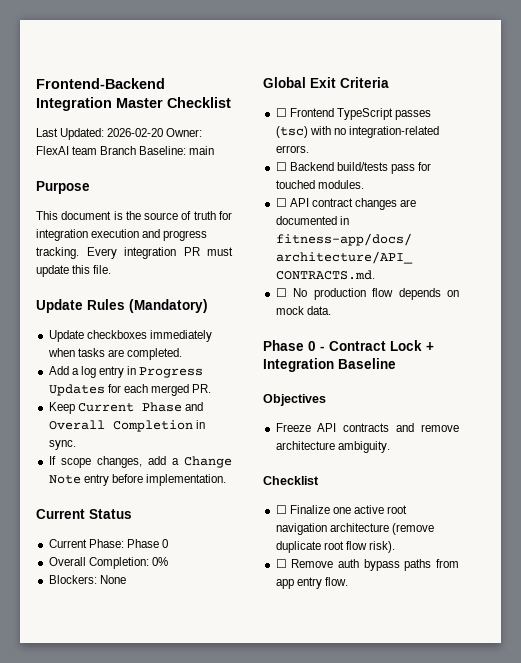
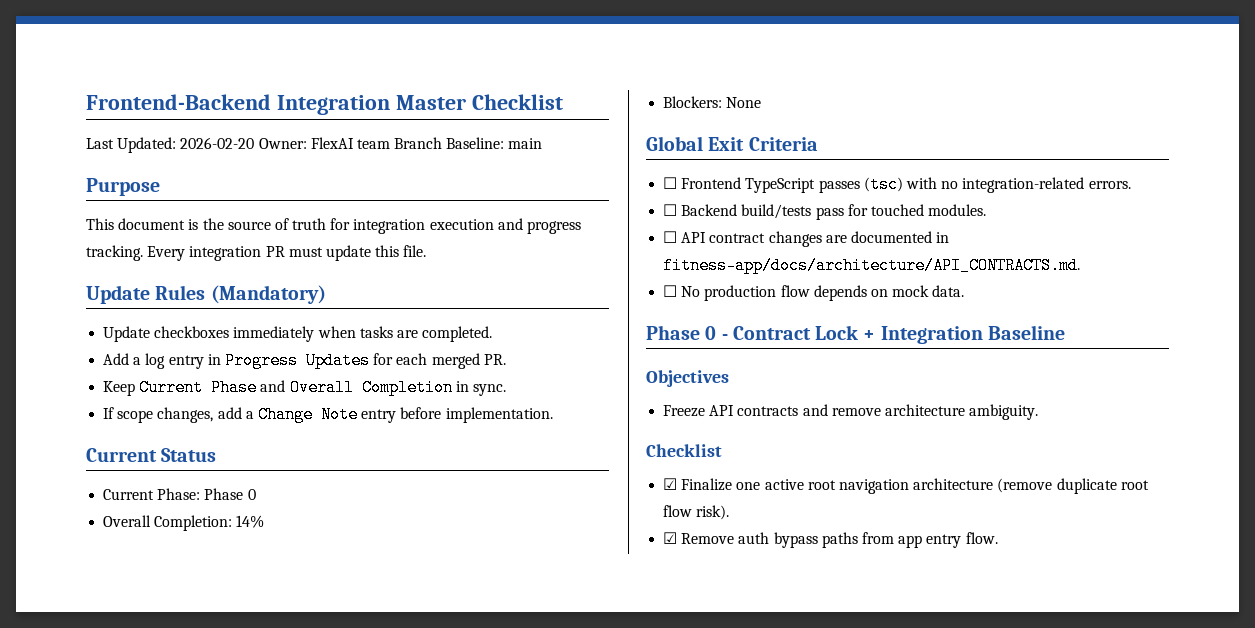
- Overall Completion: 0%
+ Overall Completion: 14%
- ☐ Finalize one active root navigation architecture (remove duplicate root flow risk).
+ ☑ Finalize one active root navigation architecture (remove duplicate root flow risk).
- ☐ Remove auth bypass paths from app entry flow.
+ ☑ Remove auth bypass paths from app entry flow.

